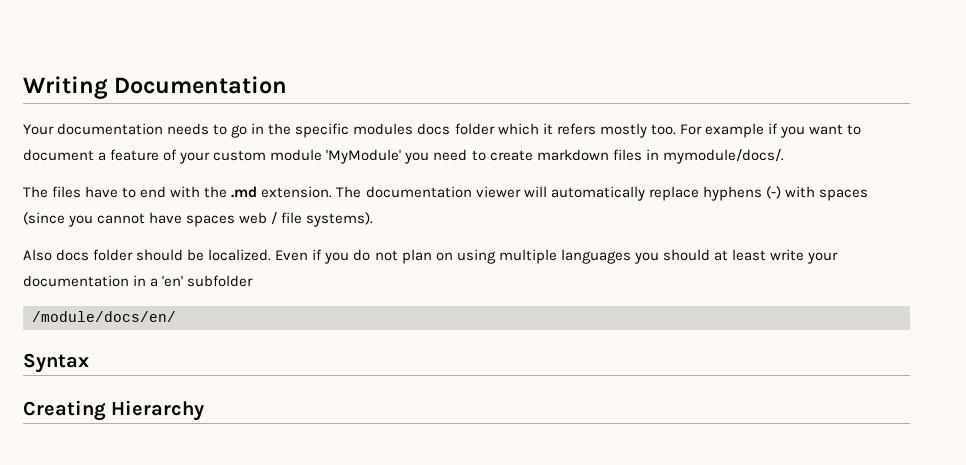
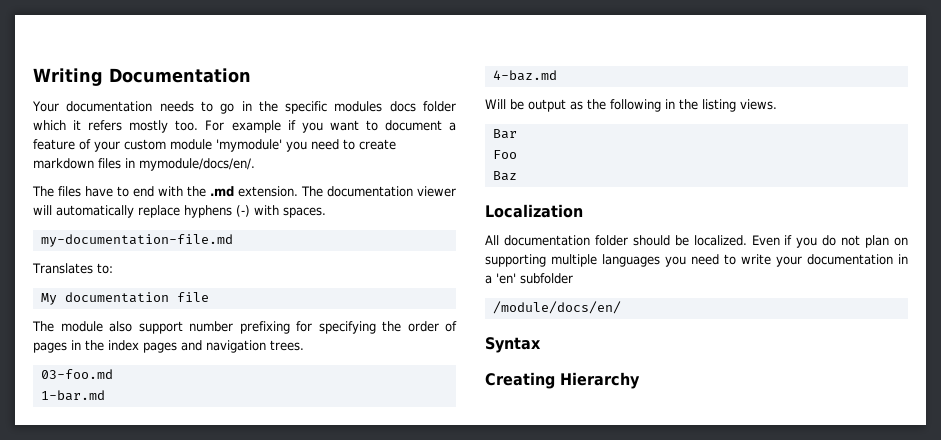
- For example if you want to document a feature of your custom module 'MyModule' you need to create markdown files in mymodule/docs/.
+ For example if you want to document a feature of your custom module 'mymodule' you need to create markdown files in mymodule/docs/en/.
- The documentation viewer will automatically replace hyphens (-) with spaces (since you cannot have spaces web / file systems).
- Also docs folder should be localized.
+ The documentation viewer will automatically replace hyphens (-) with spaces.
+ my-documentation-file.md
+ Translates to:
+ My documentation file
+ The module also support number prefixing for specifying the order of pages in the index pages and navigation trees.
+ 03-foo.md
+ 1-bar.md
+ 4-baz.md
+ Will be output as the following in the listing views.
+ Bar
+ Foo
+ Baz
+ Localization
+ All documentation folder should be localized.
- Even if you do not plan on using multiple languages you should at least write your documentation in a 'en' subfolder
+ Even if you do not plan on supporting multiple languages you need to write your documentation in a 'en' subfolder

